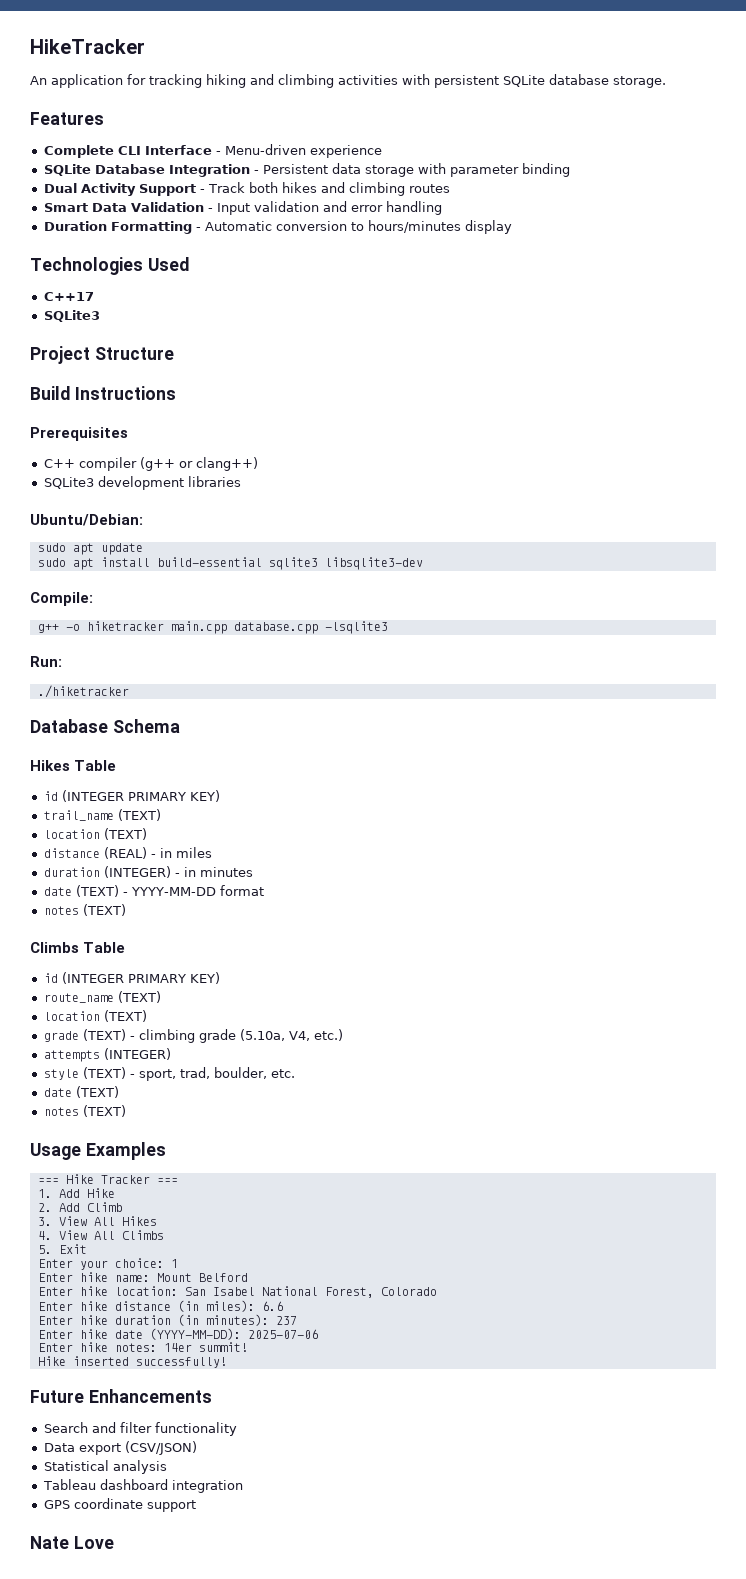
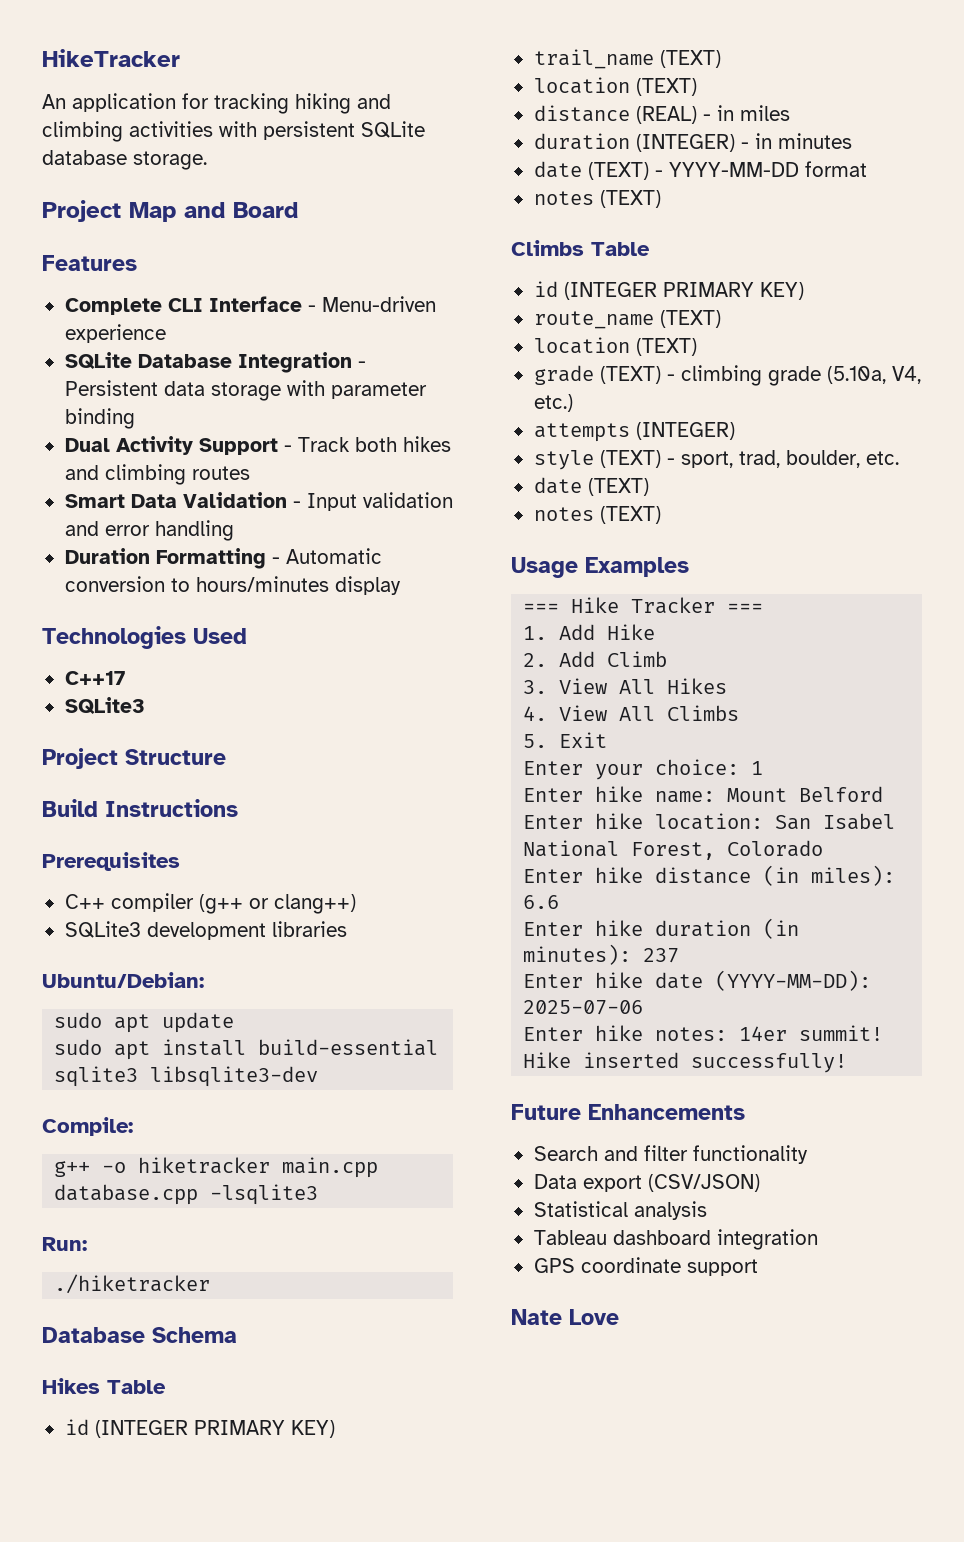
+ Project Map and Board

